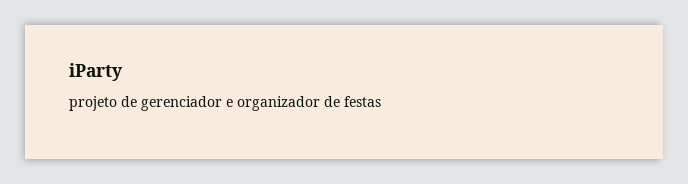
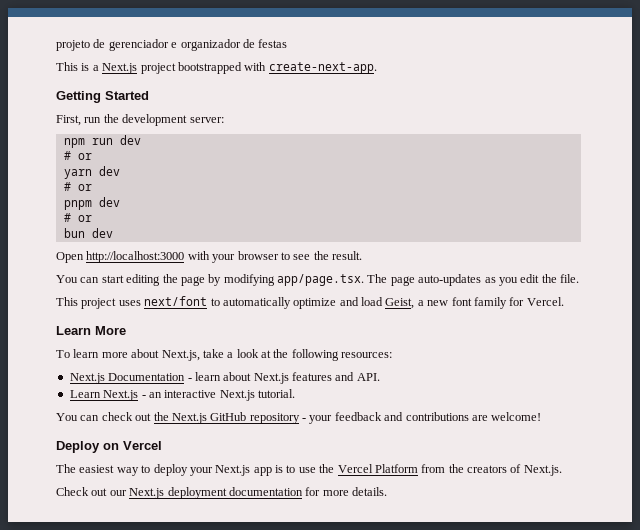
- iParty
+ This is a Next.js project bootstrapped with create-next-app.
+ Getting Started
+ First, run the development server:
+ npm run dev
+ # or
+ yarn dev
+ # or
+ pnpm dev
+ # or
+ bun dev
+ Open http://localhost:3000 with your browser to see the result.
+ You can start editing the page by modifying app/page.tsx. The page auto-updates as you edit the file.
+ This project uses next/font to automatically optimize and load Geist, a new font family for Vercel.
+ Learn More
+ To learn more about Next.js, take a look at the following resources:
+ Next.js Documentation - learn about Next.js features and API.
+ Learn Next.js - an interactive Next.js tutorial.
+ You can check out the Next.js GitHub repository - your feedback and contributions are welcome!
+ Deploy on Vercel
+ The easiest way to deploy your Next.js app is to use the Vercel Platform from the creators of Next.js.
+ Check out our Next.js deployment documentation for more details.

